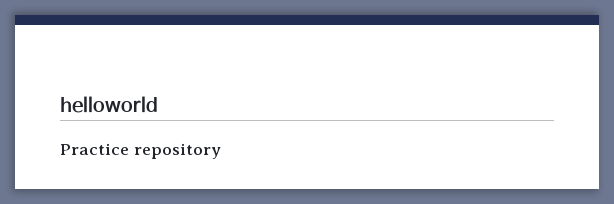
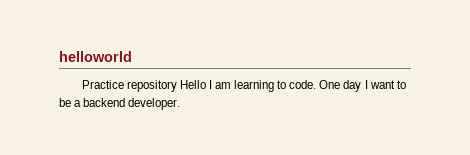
- Practice repository
+ Practice repository Hello I am learning to code. One day I want to be a backend developer.

